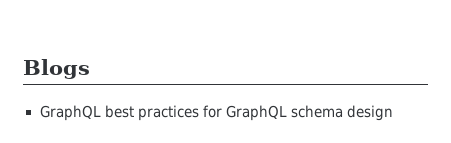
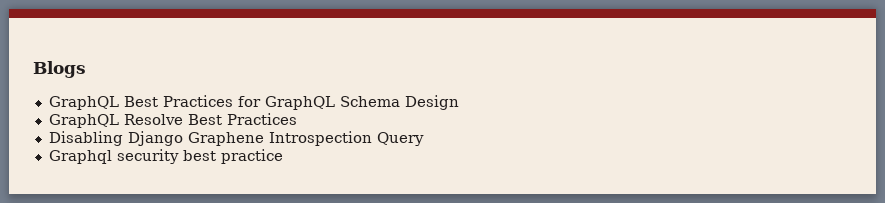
- GraphQL best practices for GraphQL schema design
+ GraphQL Best Practices for GraphQL Schema Design
+ GraphQL Resolve Best Practices
+ Disabling Django Graphene Introspection Query
+ Graphql security best practice

